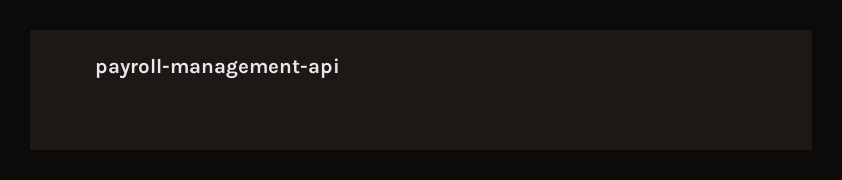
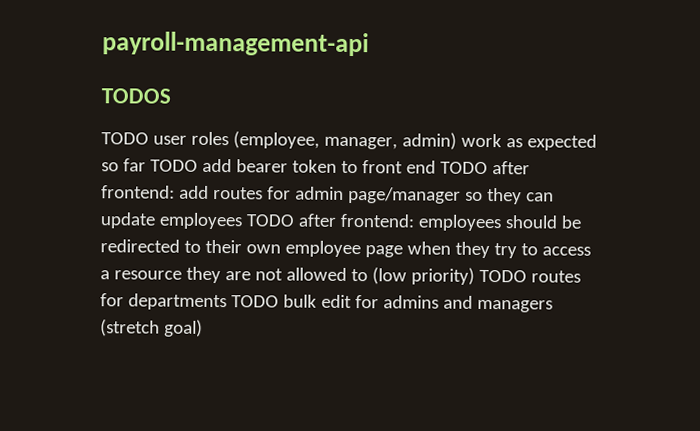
+ TODOS
+ TODO user roles (employee, manager, admin) work as expected so far TODO add bearer token to front end TODO after frontend: add routes for admin page/manager so they can update employees TODO after frontend: employees should be redirected to their own employee page when they try to access a resource they are not allowed to (low priority) TODO routes for departments TODO bulk edit for admins and managers (stretch goal)

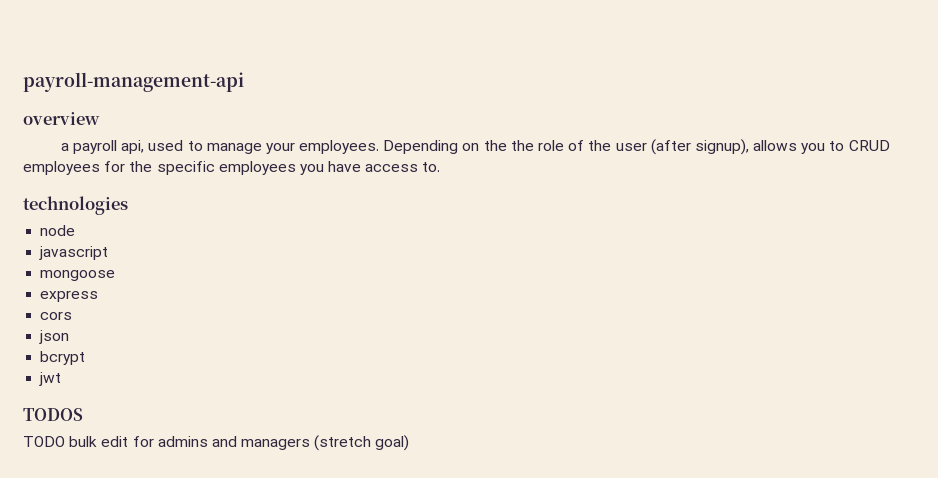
+ overview
+ a payroll api, used to manage your employees. Depending on the the role of the user (after signup), allows you to CRUD employees for the specific employees you have access to.
+ technologies
+ node
+ javascript
+ mongoose
+ express
+ cors
+ json
+ bcrypt
+ jwt
  TODOS
- TODO user roles (employee, manager, admin) work as expected so far TODO add bearer token to front end TODO after frontend: add routes for admin page/manager so they can update employees TODO after frontend: employees should be redirected to their own employee page when they try to access a resource they are not allowed to (low priority) TODO routes for departments TODO bulk edit for admins and managers (stretch goal)
+ TODO bulk edit for admins and managers (stretch goal)

